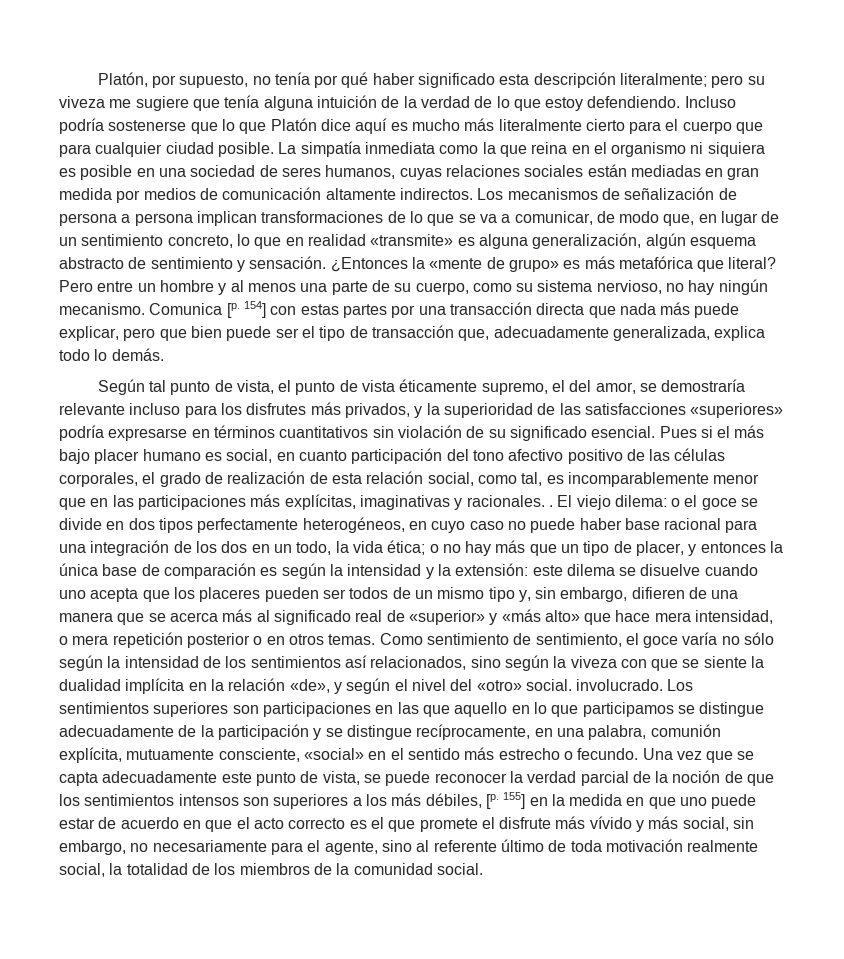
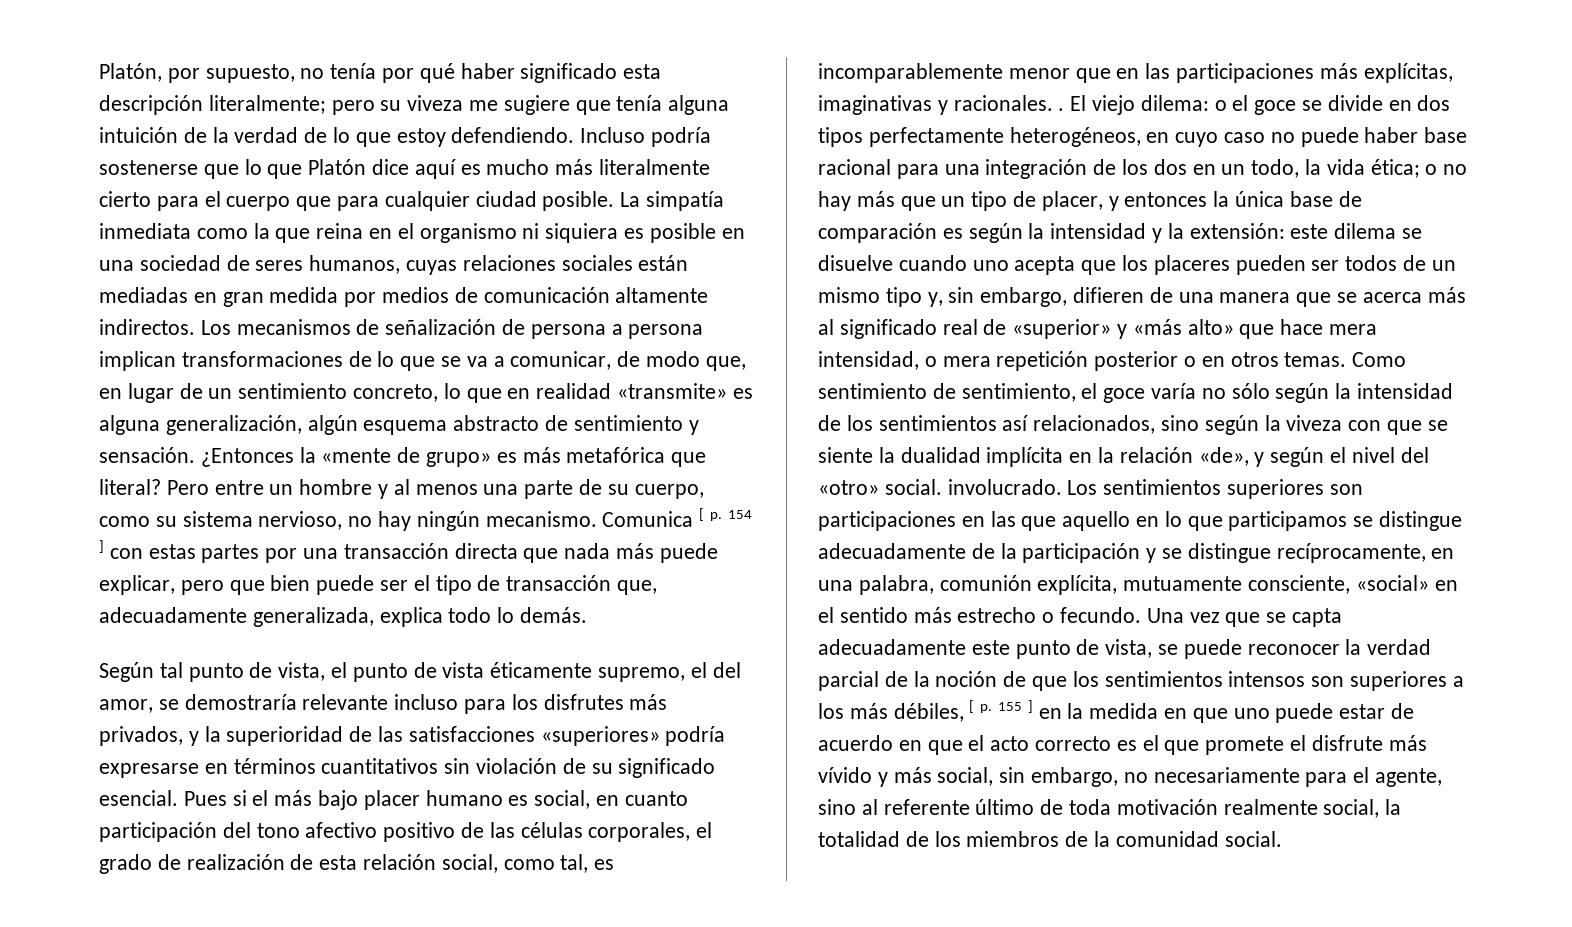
- Comunica [p. 154] con estas partes por una transacción directa que nada más puede explicar, pero que bien puede ser el tipo de transacción que, adecuadamente generalizada, explica todo lo demás.
+ Comunica [ p. 154 ] con estas partes por una transacción directa que nada más puede explicar, pero que bien puede ser el tipo de transacción que, adecuadamente generalizada, explica todo lo demás.
- Una vez que se capta adecuadamente este punto de vista, se puede reconocer la verdad parcial de la noción de que los sentimientos intensos son superiores a los más débiles, [p. 155] en la medida en que uno puede estar de acuerdo en que el acto correcto es el que promete el disfrute más vívido y más social, sin embargo, no necesariamente para el agente, sino al referente último de toda motivación realmente social, la totalidad de los miembros de la comunidad social.
+ Una vez que se capta adecuadamente este punto de vista, se puede reconocer la verdad parcial de la noción de que los sentimientos intensos son superiores a los más débiles, [ p. 155 ] en la medida en que uno puede estar de acuerdo en que el acto correcto es el que promete el disfrute más vívido y más social, sin embargo, no necesariamente para el agente, sino al referente último de toda motivación realmente social, la totalidad de los miembros de la comunidad social.

